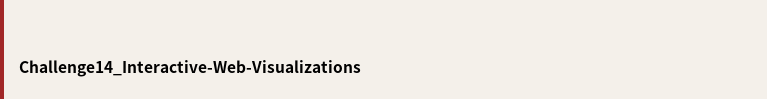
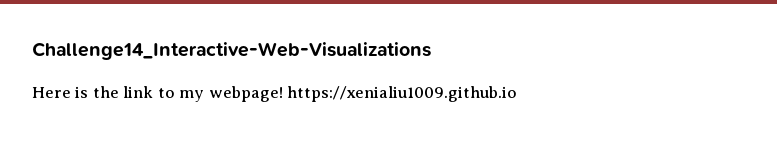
+ Here is the link to my webpage! https://xenialiu1009.github.io

